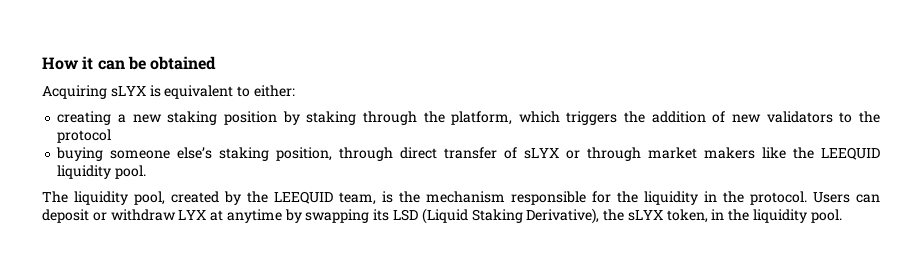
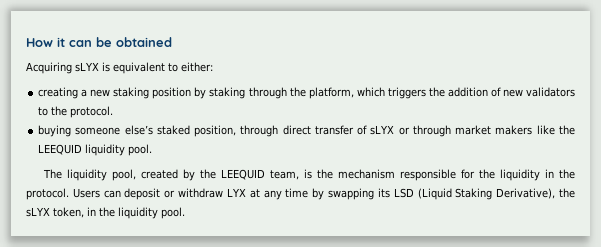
- creating a new staking position by staking through the platform, which triggers the addition of new validators to the protocol
+ creating a new staking position by staking through the platform, which triggers the addition of new validators to the protocol.
- buying someone else’s staking position, through direct transfer of sLYX or through market makers like the LEEQUID liquidity pool.
+ buying someone else’s staked position, through direct transfer of sLYX or through market makers like the LEEQUID liquidity pool.
- Users can deposit or withdraw LYX at anytime by swapping its LSD (Liquid Staking Derivative), the sLYX token, in the liquidity pool.
+ Users can deposit or withdraw LYX at any time by swapping its LSD (Liquid Staking Derivative), the sLYX token, in the liquidity pool.

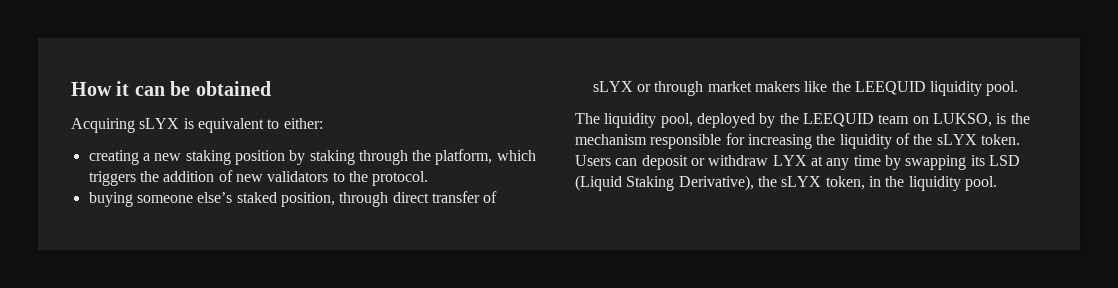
- The liquidity pool, created by the LEEQUID team, is the mechanism responsible for the liquidity in the protocol.
+ The liquidity pool, deployed by the LEEQUID team on LUKSO, is the mechanism responsible for increasing the liquidity of the sLYX token.

